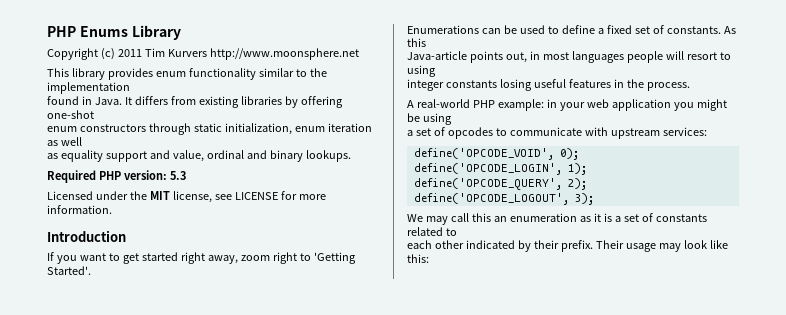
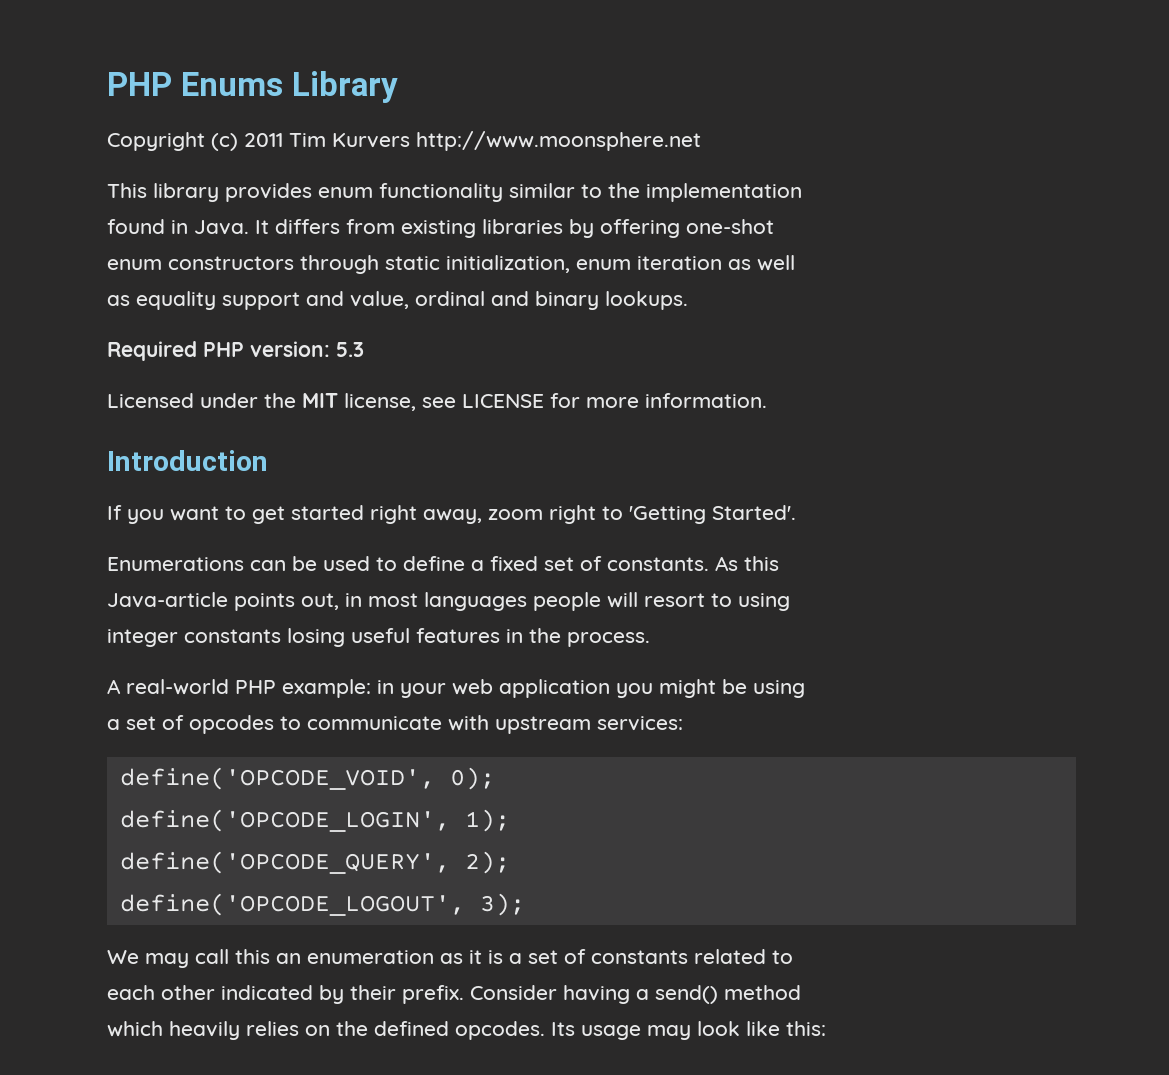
- Their usage may look like this:
+ Consider having a send() method
+ which heavily relies on the defined opcodes. Its usage may look like this:

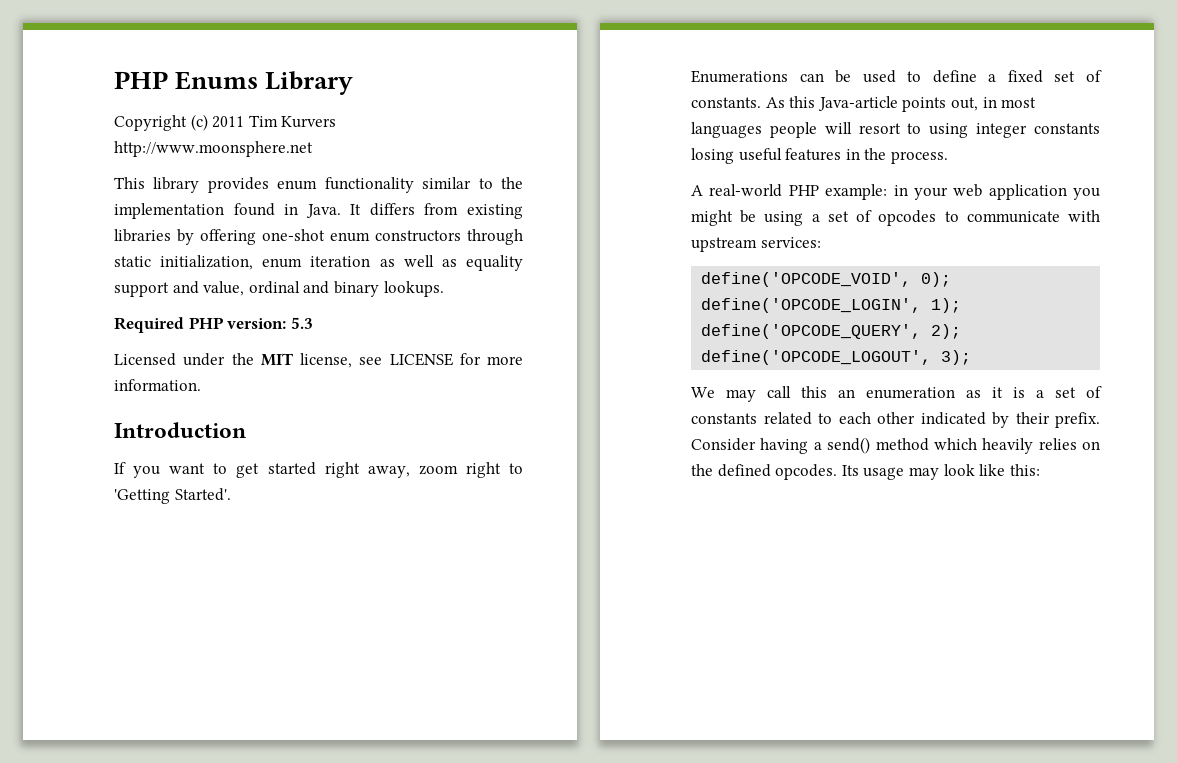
- This library provides enum functionality similar to the implementation
- found in Java.
+ This library provides enum functionality similar to the implementation found in Java.
- It differs from existing libraries by offering one-shot
- enum constructors through static initialization, enum iteration as well
- as equality support and value, ordinal and binary lookups.
+ It differs from existing libraries by offering one-shot enum constructors through static initialization, enum iteration as well as equality support and value, ordinal and binary lookups.
- As this
- Java-article points out, in most languages people will resort to using
- integer constants losing useful features in the process.
+ As this Java-article points out, in most languages people will resort to using integer constants losing useful features in the process.
- A real-world PHP example: in your web application you might be using
- a set of opcodes to communicate with upstream services:
+ A real-world PHP example: in your web application you might be using a set of opcodes to communicate with upstream services:
- We may call this an enumeration as it is a set of constants related to
- each other indicated by their prefix.
+ We may call this an enumeration as it is a set of constants related to each other indicated by their prefix.
- Consider having a send() method
- which heavily relies on the defined opcodes.
+ Consider having a send() method which heavily relies on the defined opcodes.

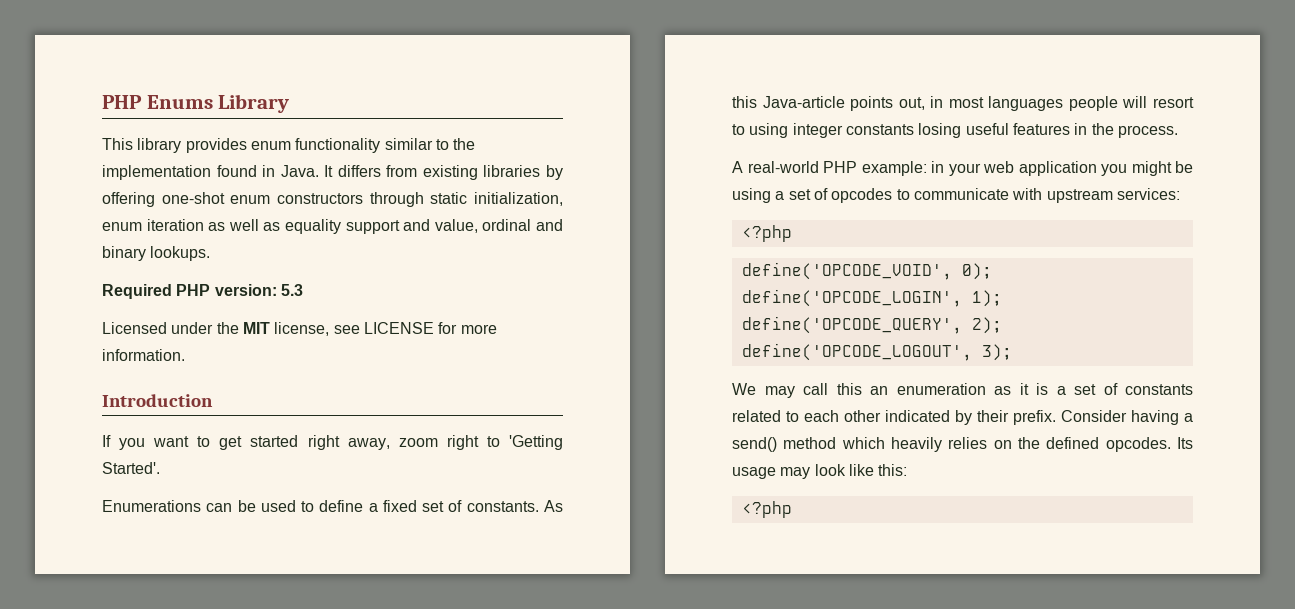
- Copyright (c) 2011 Tim Kurvers http://www.moonsphere.net
  A real-world PHP example: in your web application you might be using a set of opcodes to communicate with upstream services:
+ <?php
  Its usage may look like this:
+ <?php

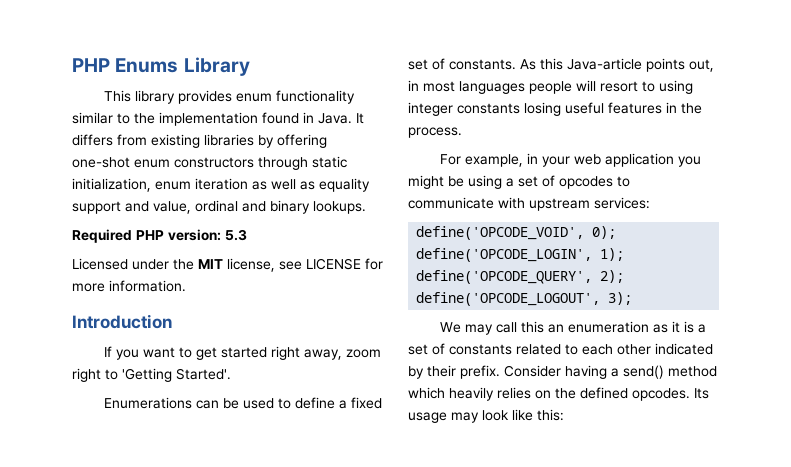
- A real-world PHP example: in your web application you might be using a set of opcodes to communicate with upstream services:
- <?php
+ For example, in your web application you might be using a set of opcodes to communicate with upstream services:
  Its usage may look like this:
- <?php

